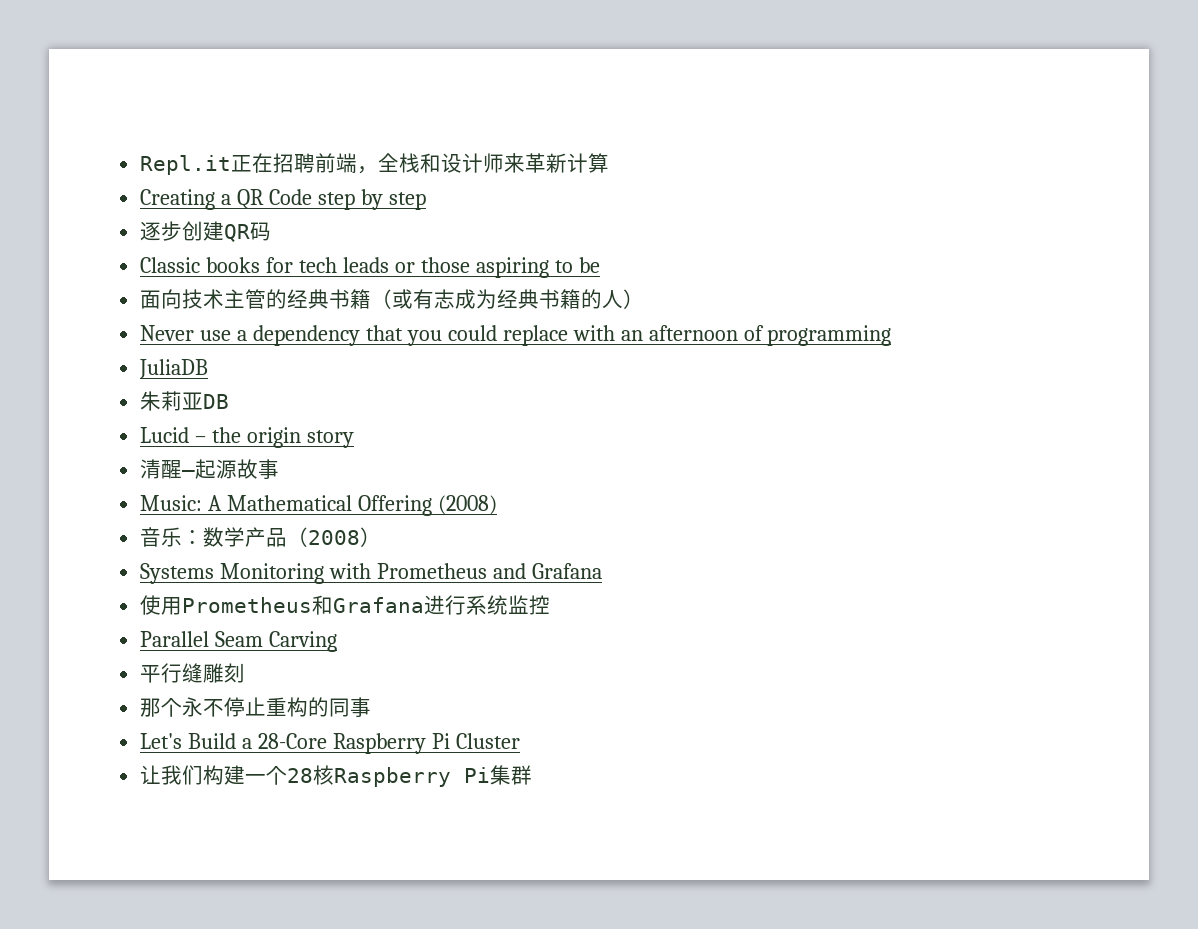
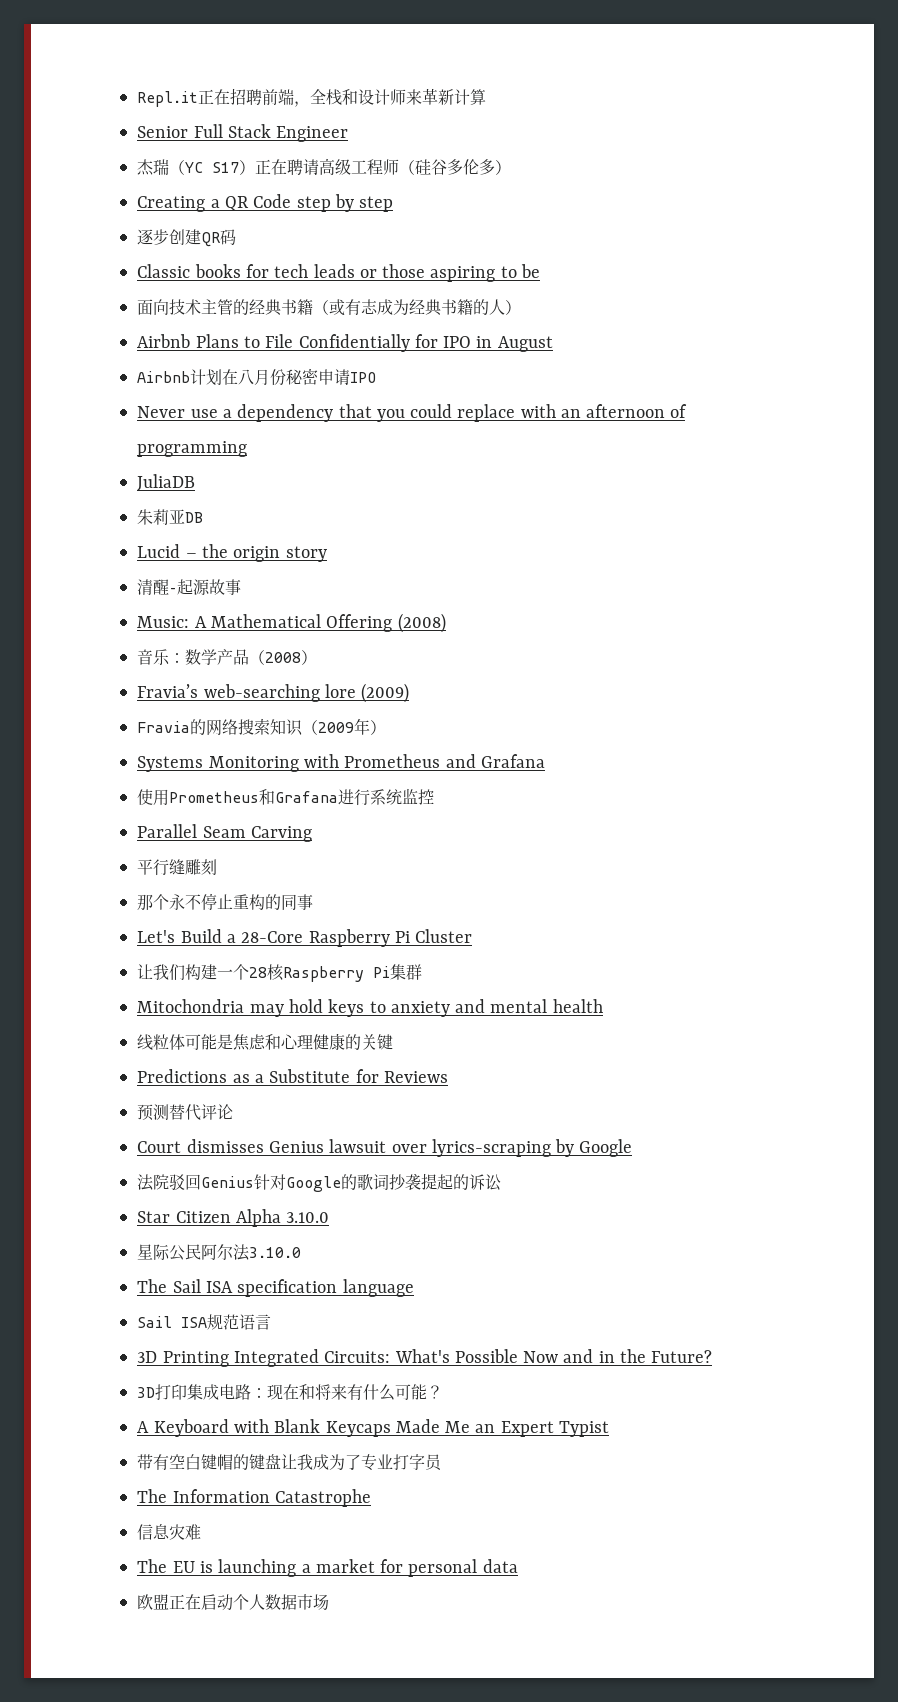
+ Senior Full Stack Engineer
+ 杰瑞（YC S17）正在聘请高级工程师（硅谷多伦多）
+ Airbnb Plans to File Confidentially for IPO in August
+ Airbnb计划在八月份秘密申请IPO
+ Fravia’s web-searching lore (2009)
+ Fravia的网络搜索知识（2009年）
+ Mitochondria may hold keys to anxiety and mental health
+ 线粒体可能是焦虑和心理健康的关键
+ Predictions as a Substitute for Reviews
+ 预测替代评论
+ Court dismisses Genius lawsuit over lyrics-scraping by Google
+ 法院驳回Genius针对Google的歌词抄袭提起的诉讼
+ Star Citizen Alpha 3.10.0
+ 星际公民阿尔法3.10.0
+ The Sail ISA specification language
+ Sail ISA规范语言
+ 3D Printing Integrated Circuits: What's Possible Now and in the Future?
+ 3D打印集成电路：现在和将来有什么可能？
+ A Keyboard with Blank Keycaps Made Me an Expert Typist
+ 带有空白键帽的键盘让我成为了专业打字员
+ The Information Catastrophe
+ 信息灾难
+ The EU is launching a market for personal data
+ 欧盟正在启动个人数据市场

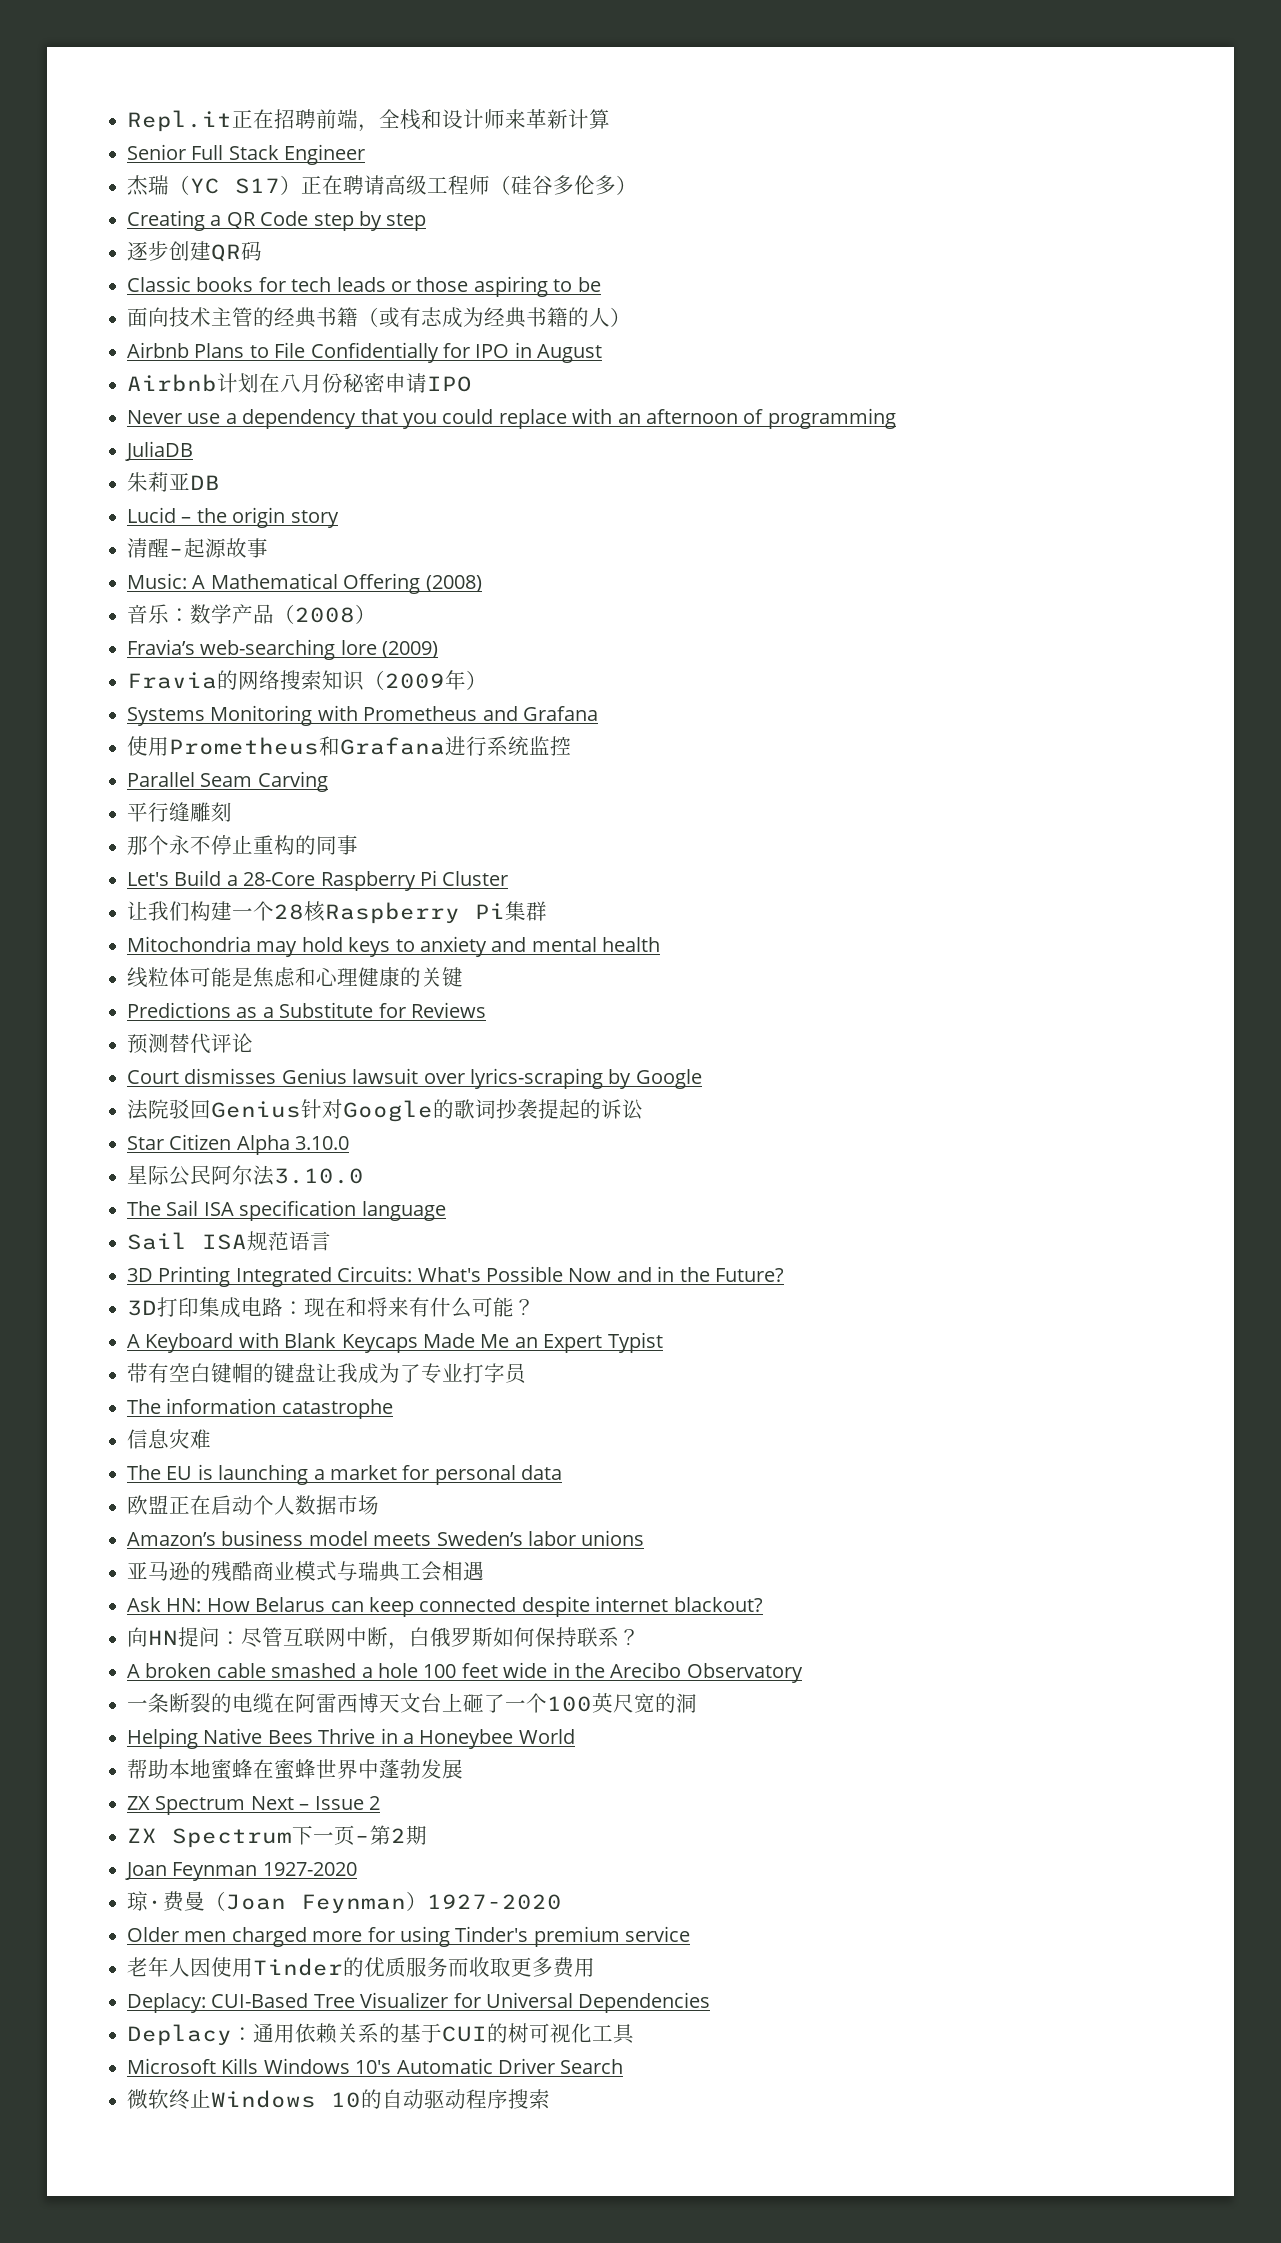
- The Information Catastrophe
+ The information catastrophe
+ Amazon’s business model meets Sweden’s labor unions
+ 亚马逊的残酷商业模式与瑞典工会相遇
+ Ask HN: How Belarus can keep connected despite internet blackout?
+ 向HN提问：尽管互联网中断，白俄罗斯如何保持联系？
+ A broken cable smashed a hole 100 feet wide in the Arecibo Observatory
+ 一条断裂的电缆在阿雷西博天文台上砸了一个100英尺宽的洞
+ Helping Native Bees Thrive in a Honeybee World
+ 帮助本地蜜蜂在蜜蜂世界中蓬勃发展
+ ZX Spectrum Next – Issue 2
+ ZX Spectrum下一页–第2期
+ Joan Feynman 1927-2020
+ 琼·费曼（Joan Feynman）1927-2020
+ Older men charged more for using Tinder's premium service
+ 老年人因使用Tinder的优质服务而收取更多费用
+ Deplacy: CUI-Based Tree Visualizer for Universal Dependencies
+ Deplacy：通用依赖关系的基于CUI的树可视化工具
+ Microsoft Kills Windows 10's Automatic Driver Search
+ 微软终止Windows 10的自动驱动程序搜索

